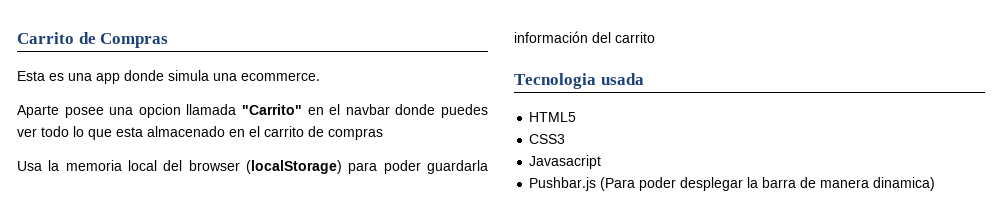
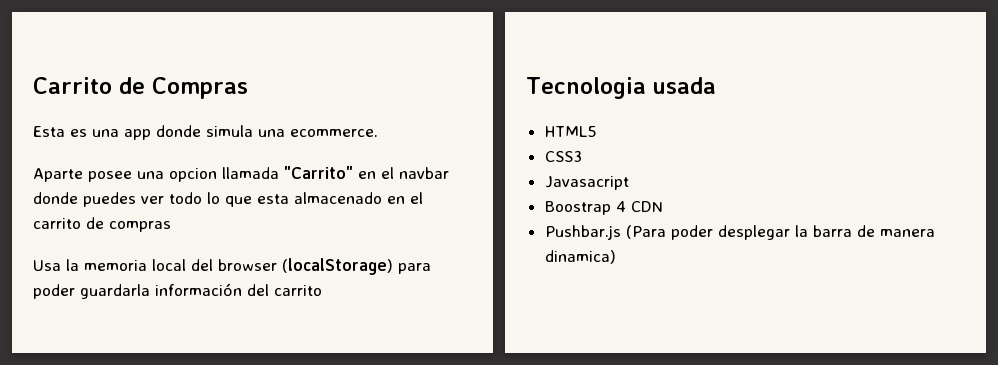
+ Boostrap 4 CDN

